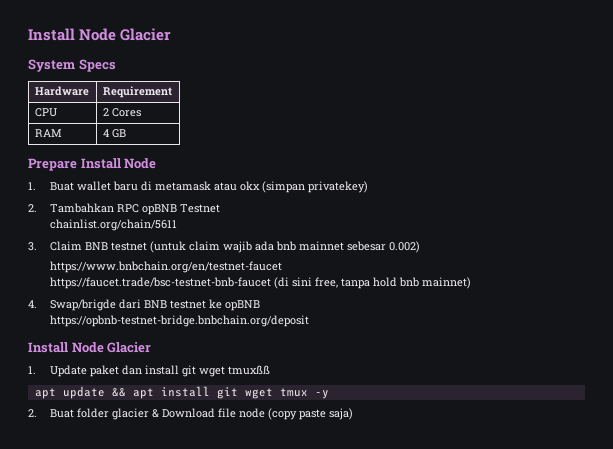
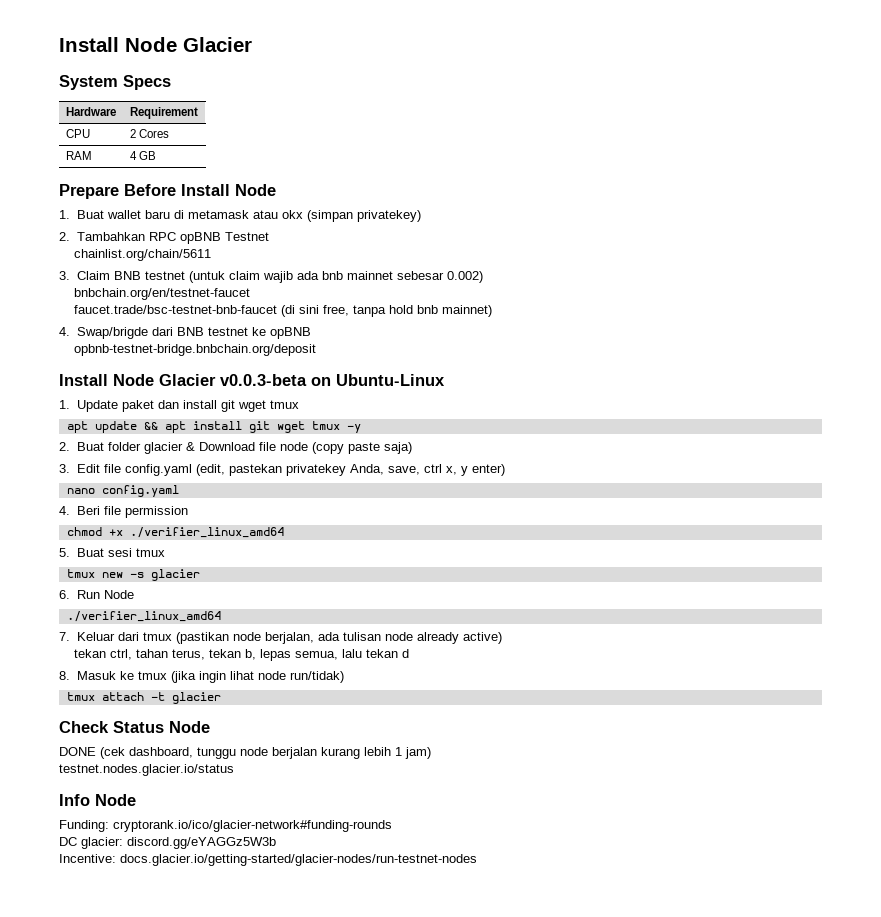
- Prepare Install Node
+ Prepare Before Install Node
- https://www.bnbchain.org/en/testnet-faucet
- https://faucet.trade/bsc-testnet-bnb-faucet (di sini free, tanpa hold bnb mainnet)
+ bnbchain.org/en/testnet-faucet
+ faucet.trade/bsc-testnet-bnb-faucet (di sini free, tanpa hold bnb mainnet)
- https://opbnb-testnet-bridge.bnbchain.org/deposit
- Install Node Glacier
+ opbnb-testnet-bridge.bnbchain.org/deposit
+ Install Node Glacier v0.0.3-beta on Ubuntu-Linux
- 1. Update paket dan install git wget tmuxßß
+ 1. Update paket dan install git wget tmux
+ 3. Edit file config.yaml (edit, pastekan privatekey Anda, save, ctrl x, y enter)
+ nano config.yaml
+ 4. Beri file permission
+ chmod +x ./verifier_linux_amd64
+ 5. Buat sesi tmux
+ tmux new -s glacier
+ 6. Run Node
+ ./verifier_linux_amd64
+ 7. Keluar dari tmux (pastikan node berjalan, ada tulisan node already active)
+ tekan ctrl, tahan terus, tekan b, lepas semua, lalu tekan d
+ 8. Masuk ke tmux (jika ingin lihat node run/tidak)
+ tmux attach -t glacier
+ Check Status Node
+ DONE (cek dashboard, tunggu node berjalan kurang lebih 1 jam)
+ testnet.nodes.glacier.io/status
+ Info Node
+ Funding: cryptorank.io/ico/glacier-network#funding-rounds
+ DC glacier: discord.gg/eYAGGz5W3b
+ Incentive: docs.glacier.io/getting-started/glacier-nodes/run-testnet-nodes

